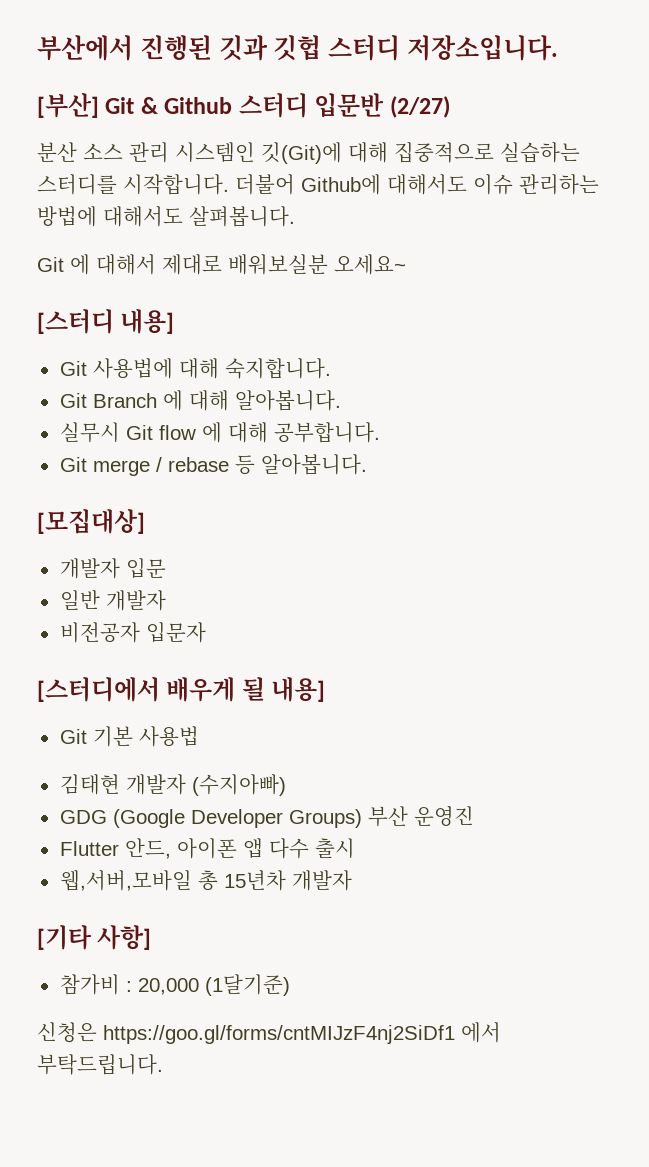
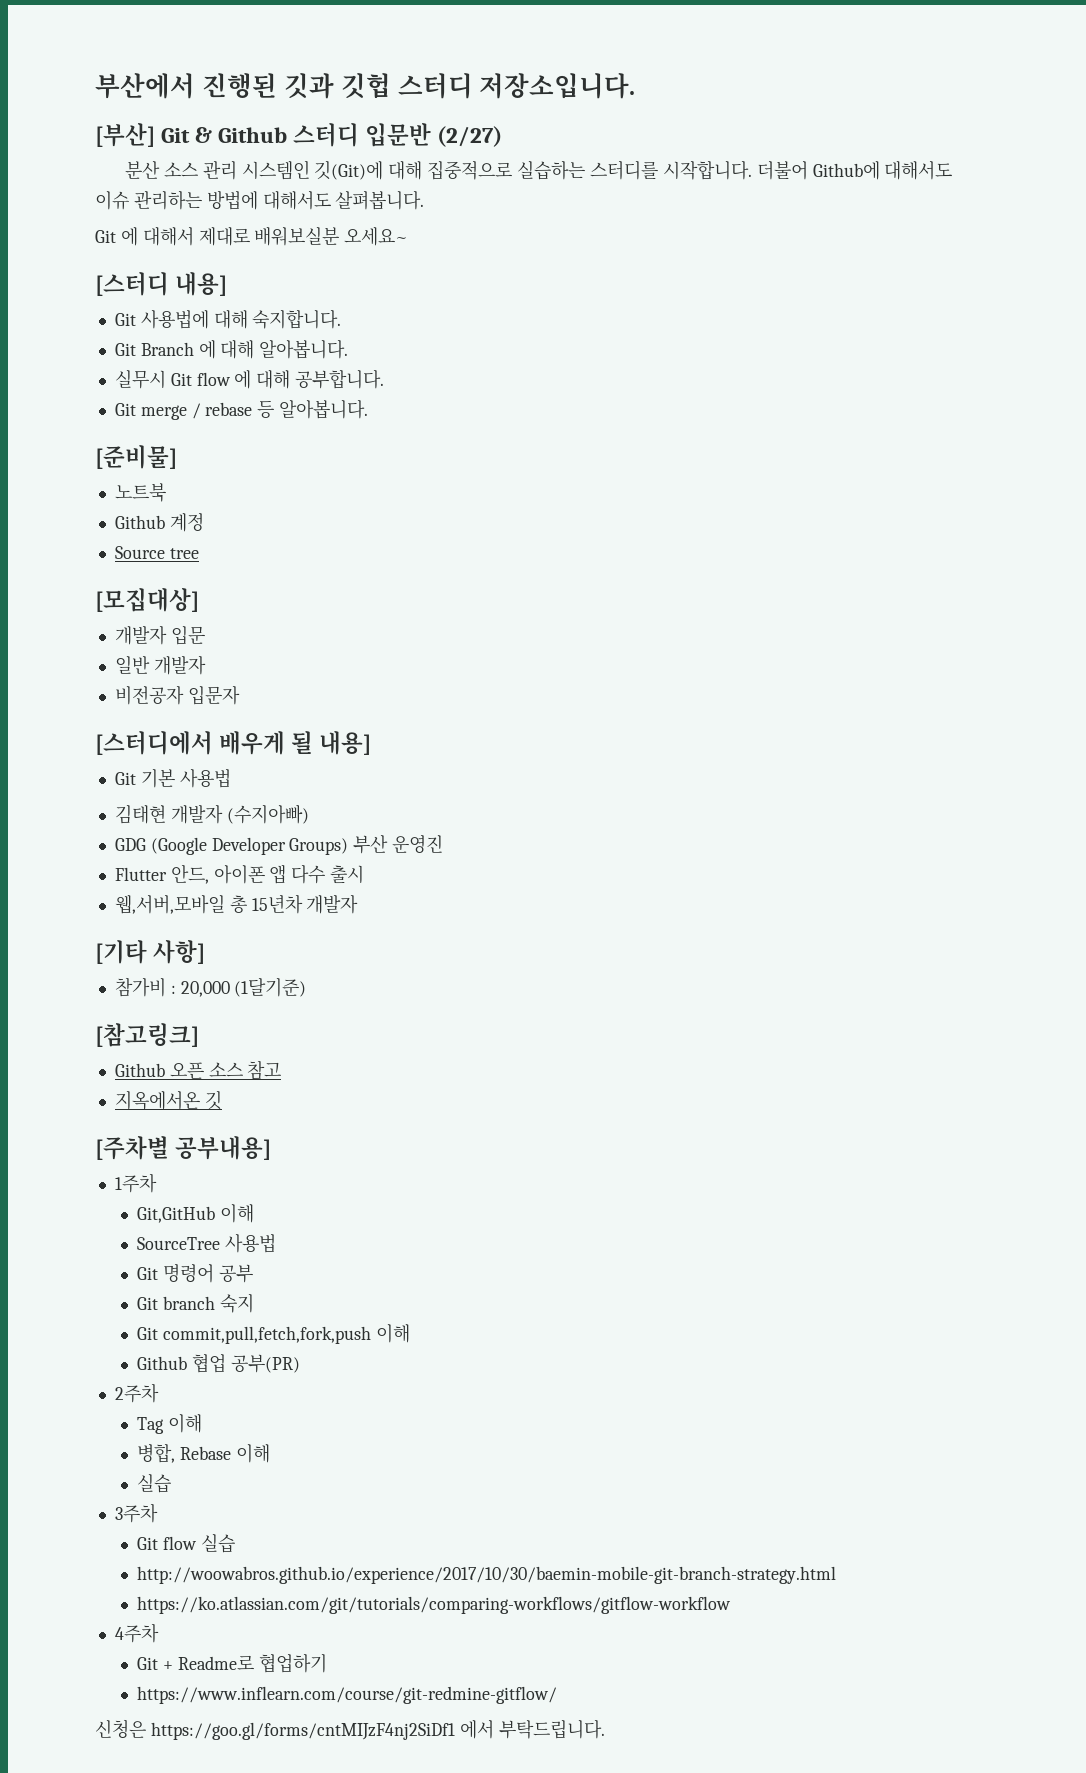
+ [준비물]
+ 노트북
+ Github 계정
+ Source tree
+ [참고링크]
+ Github 오픈 소스 참고
+ 지옥에서온 깃
+ [주차별 공부내용]
+ 1주차
+ Git,GitHub 이해
+ SourceTree 사용법
+ Git 명령어 공부
+ Git branch 숙지
+ Git commit,pull,fetch,fork,push 이해
+ Github 협업 공부(PR)
+ 2주차
+ Tag 이해
+ 병합, Rebase 이해
+ 실습
+ 3주차
+ Git flow 실습
+ http://woowabros.github.io/experience/2017/10/30/baemin-mobile-git-branch-strategy.html
+ https://ko.atlassian.com/git/tutorials/comparing-workflows/gitflow-workflow
+ 4주차
+ Git + Readme로 협업하기
+ https://www.inflearn.com/course/git-redmine-gitflow/

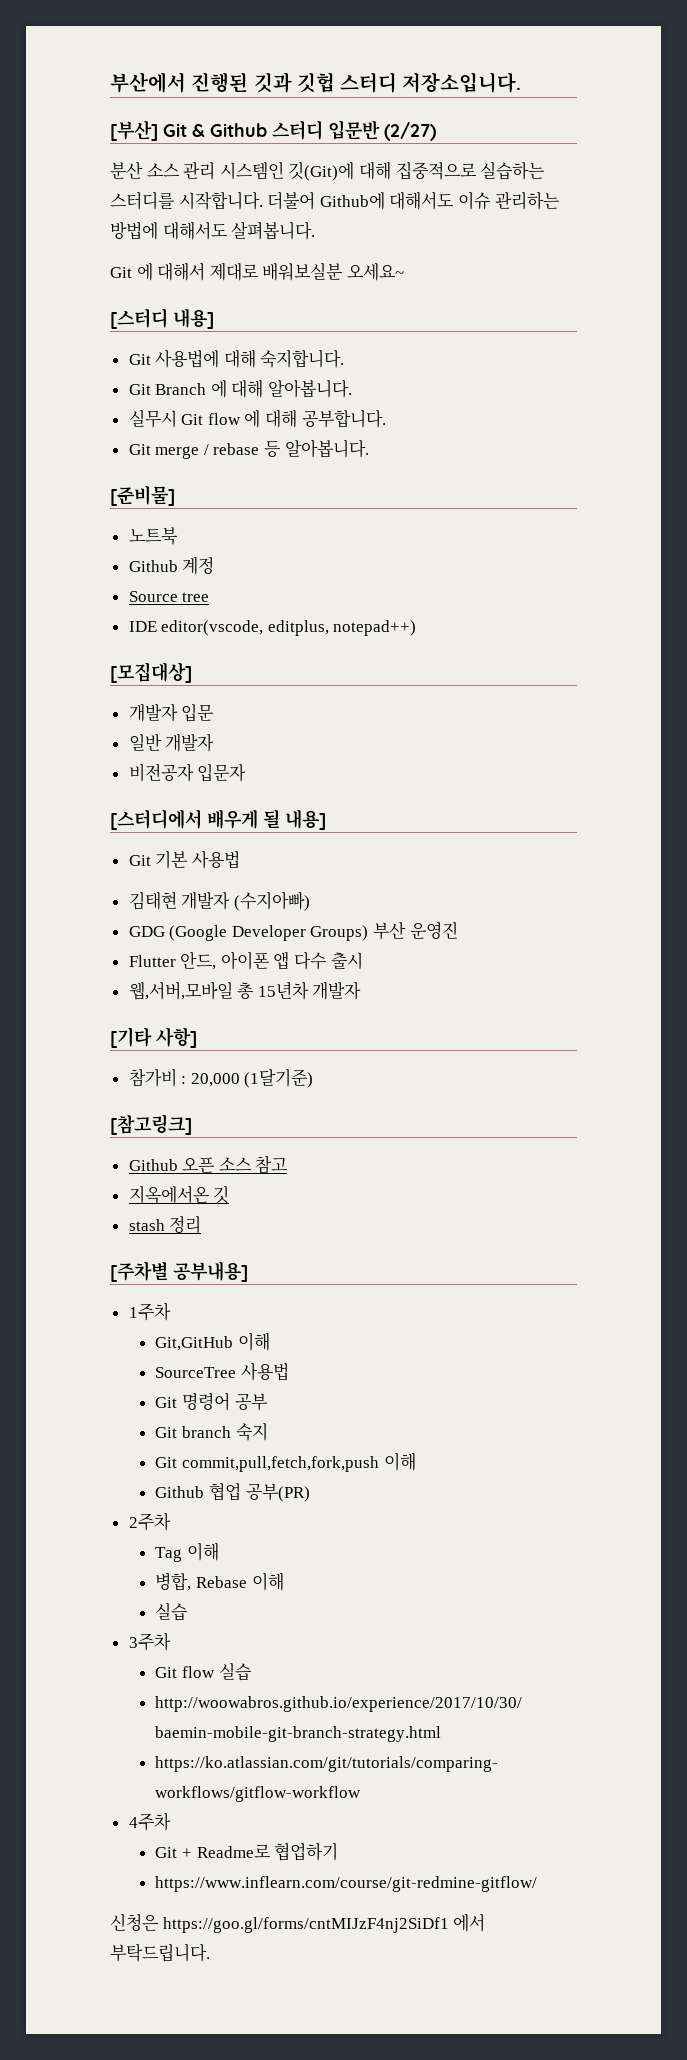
+ IDE editor(vscode, editplus, notepad++)
+ stash 정리

